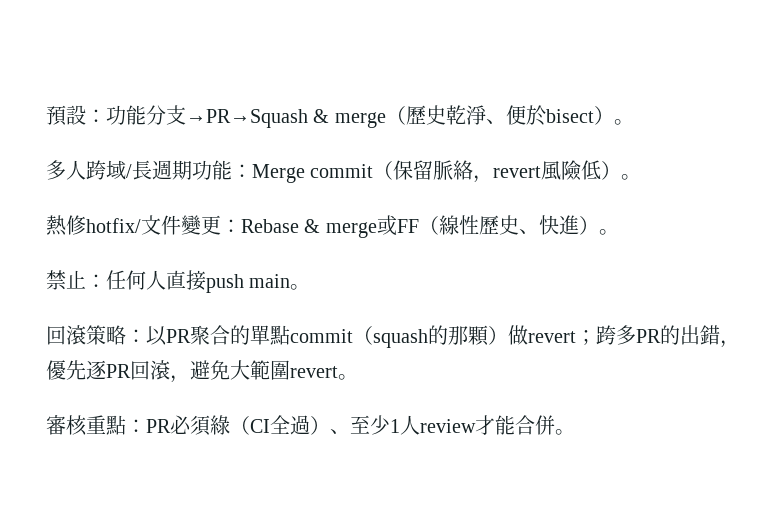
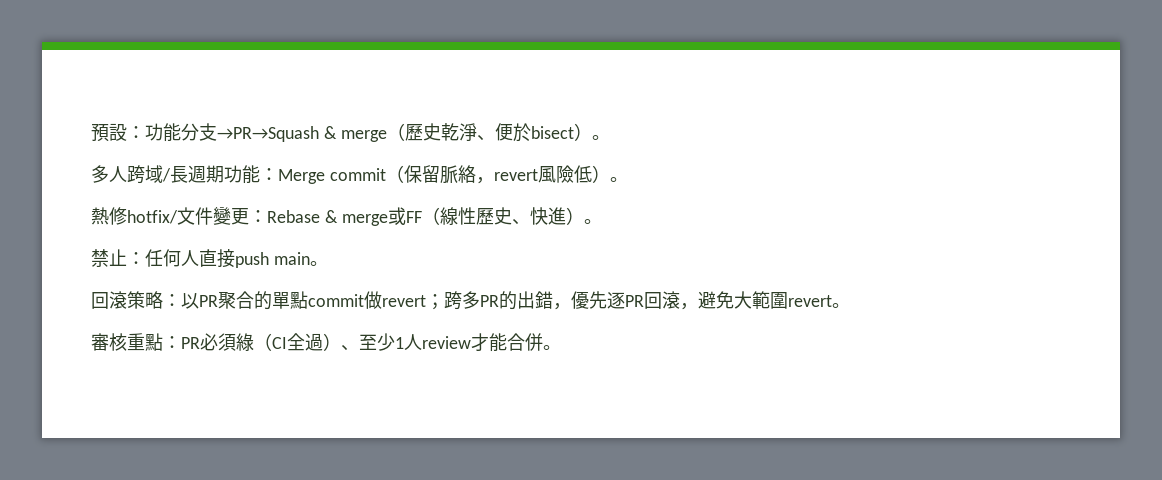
- 回滾策略：以PR聚合的單點commit（squash的那顆）做revert；跨多PR的出錯，優先逐PR回滾，避免大範圍revert。
+ 回滾策略：以PR聚合的單點commit做revert；跨多PR的出錯，優先逐PR回滾，避免大範圍revert。

